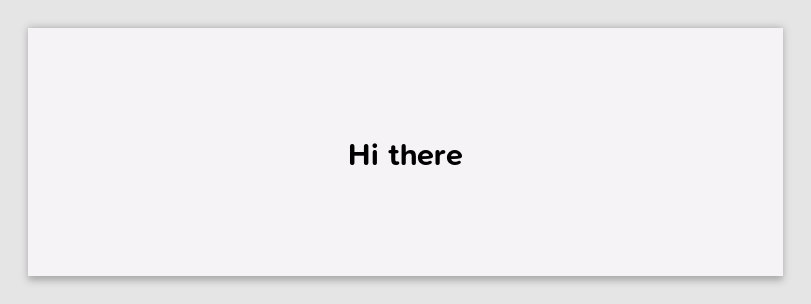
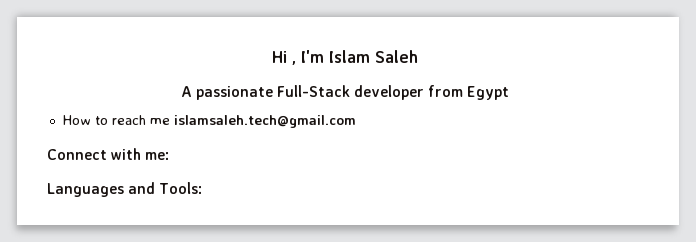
- Hi there
+ Hi , I'm Islam Saleh
+ A passionate Full-Stack developer from Egypt
+ How to reach me islamsaleh.tech@gmail.com
+ Connect with me:
+ Languages and Tools:

